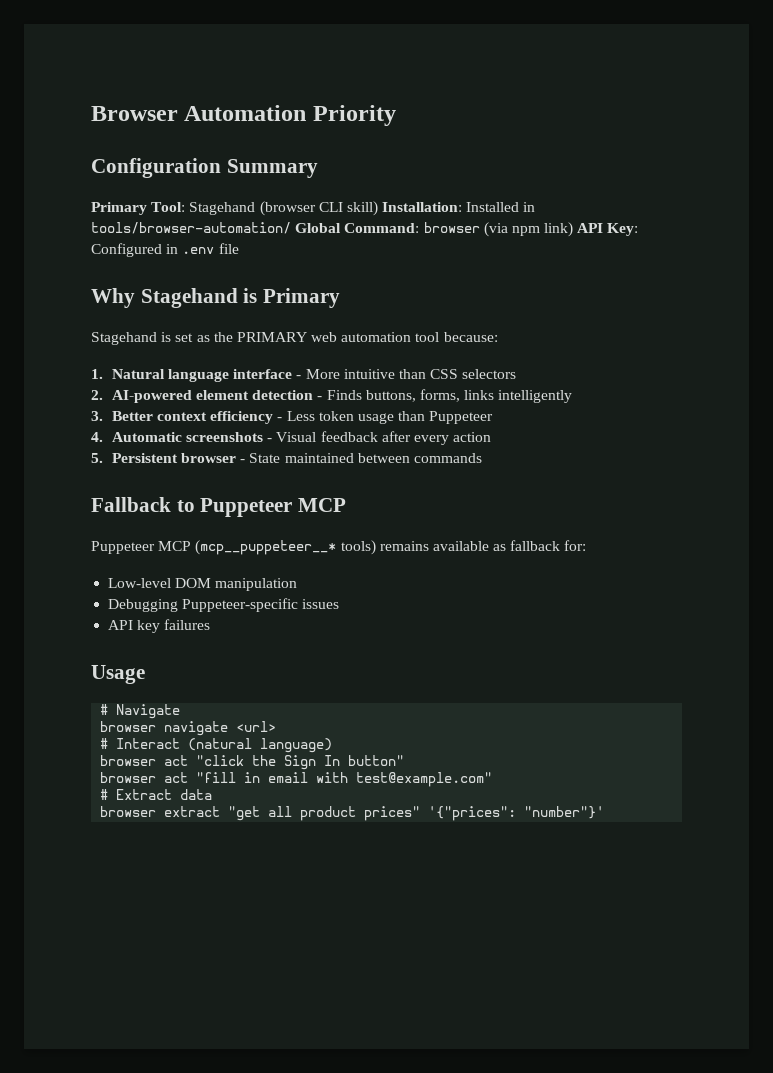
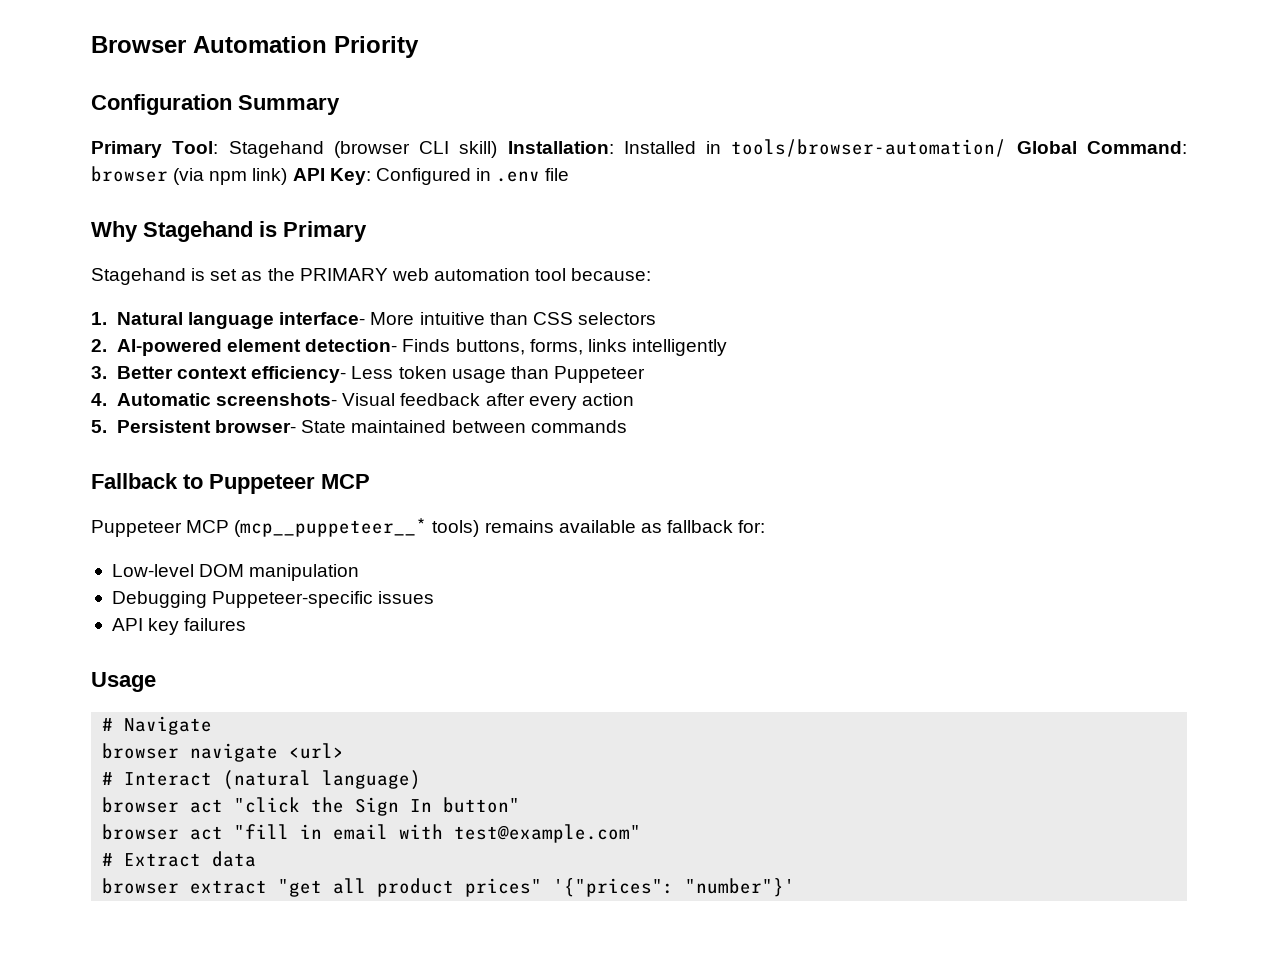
- 1. Natural language interface - More intuitive than CSS selectors
+ 1. Natural language interface- More intuitive than CSS selectors
- 2. AI-powered element detection - Finds buttons, forms, links intelligently
+ 2. AI-powered element detection- Finds buttons, forms, links intelligently
- 3. Better context efficiency - Less token usage than Puppeteer
+ 3. Better context efficiency- Less token usage than Puppeteer
- 4. Automatic screenshots - Visual feedback after every action
+ 4. Automatic screenshots- Visual feedback after every action
- 5. Persistent browser - State maintained between commands
+ 5. Persistent browser- State maintained between commands

